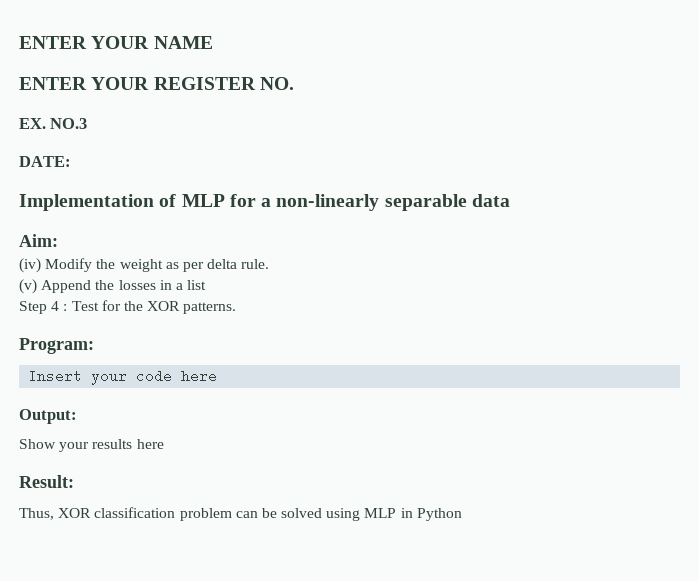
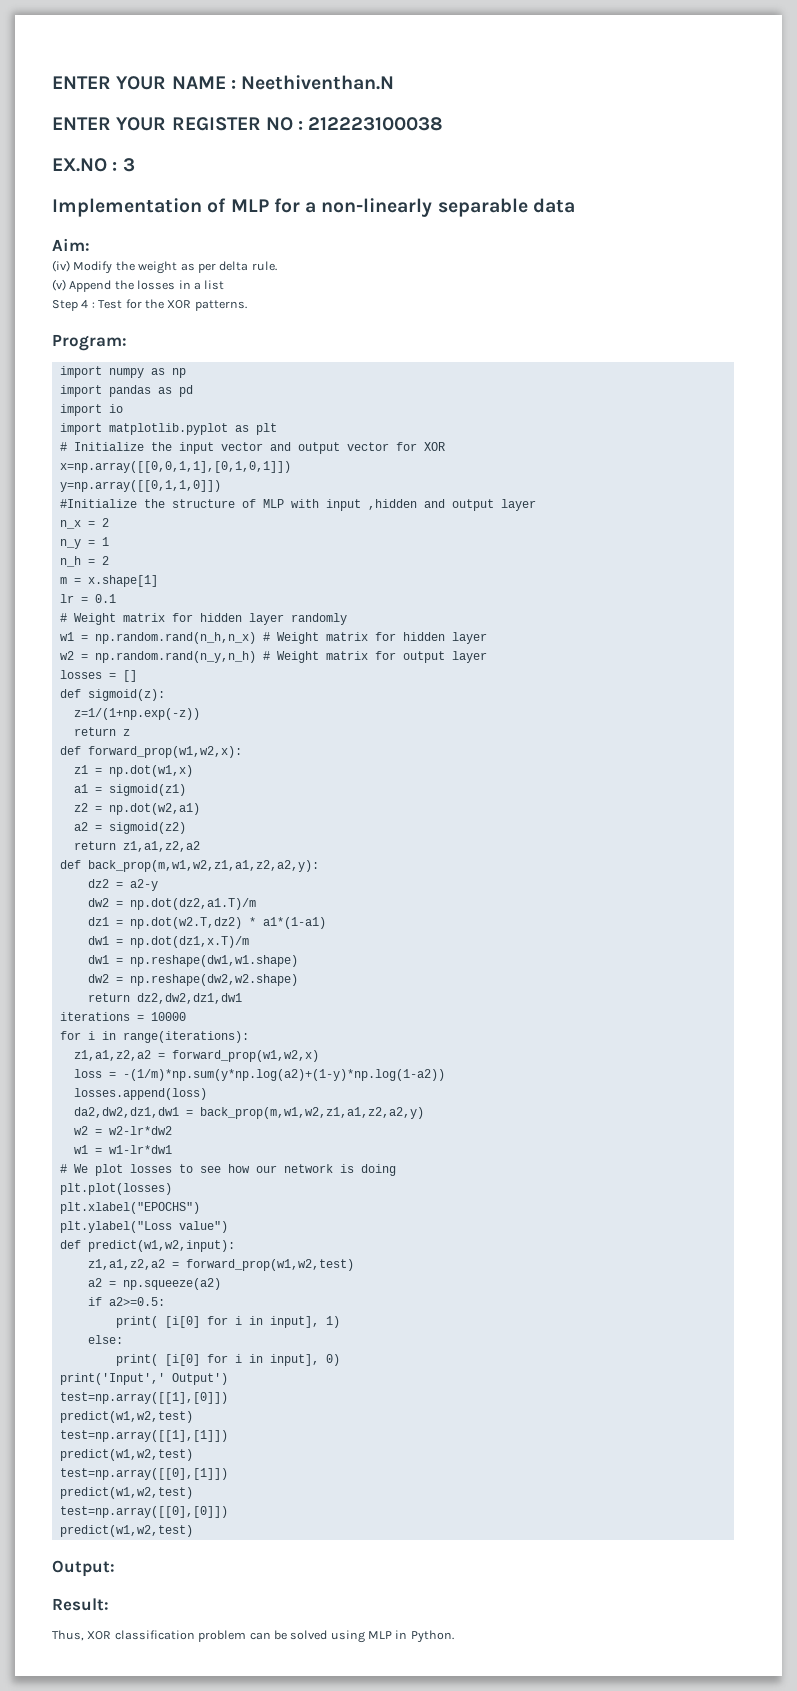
- ENTER YOUR NAME
+ ENTER YOUR NAME : Neethiventhan.N
- ENTER YOUR REGISTER NO.
- EX. NO.3
- DATE:
+ ENTER YOUR REGISTER NO : 212223100038
+ EX.NO : 3
- Insert your code here
+ import numpy as np
+ import pandas as pd
+ import io
+ import matplotlib.pyplot as plt
+ # Initialize the input vector and output vector for XOR
+ x=np.array([[0,0,1,1],[0,1,0,1]])
+ y=np.array([[0,1,1,0]])
+ #Initialize the structure of MLP with input ,hidden and output layer
+ n_x = 2
+ n_y = 1
+ n_h = 2
+ m = x.shape[1]
+ lr = 0.1
+ # Weight matrix for hidden layer randomly
+ w1 = np.random.rand(n_h,n_x) # Weight matrix for hidden layer
+ w2 = np.random.rand(n_y,n_h) # Weight matrix for output layer
+ losses = []
+ def sigmoid(z):
+ z=1/(1+np.exp(-z))
+ return z
+ def forward_prop(w1,w2,x):
+ z1 = np.dot(w1,x)
+ a1 = sigmoid(z1)
+ z2 = np.dot(w2,a1)
+ a2 = sigmoid(z2)
+ return z1,a1,z2,a2
+ def back_prop(m,w1,w2,z1,a1,z2,a2,y):
+ dz2 = a2-y
+ dw2 = np.dot(dz2,a1.T)/m
+ dz1 = np.dot(w2.T,dz2) * a1*(1-a1)
+ dw1 = np.dot(dz1,x.T)/m
+ dw1 = np.reshape(dw1,w1.shape)
+ dw2 = np.reshape(dw2,w2.shape)
+ return dz2,dw2,dz1,dw1
+ iterations = 10000
+ for i in range(iterations):
+ z1,a1,z2,a2 = forward_prop(w1,w2,x)
+ loss = -(1/m)*np.sum(y*np.log(a2)+(1-y)*np.log(1-a2))
+ losses.append(loss)
+ da2,dw2,dz1,dw1 = back_prop(m,w1,w2,z1,a1,z2,a2,y)
+ w2 = w2-lr*dw2
+ w1 = w1-lr*dw1
+ # We plot losses to see how our network is doing
+ plt.plot(losses)
+ plt.xlabel("EPOCHS")
+ plt.ylabel("Loss value")
+ def predict(w1,w2,input):
+ z1,a1,z2,a2 = forward_prop(w1,w2,test)
+ a2 = np.squeeze(a2)
+ if a2>=0.5:
+ print( [i[0] for i in input], 1)
+ else:
+ print( [i[0] for i in input], 0)
+ print('Input',' Output')
+ test=np.array([[1],[0]])
+ predict(w1,w2,test)
+ test=np.array([[1],[1]])
+ predict(w1,w2,test)
+ test=np.array([[0],[1]])
+ predict(w1,w2,test)
+ test=np.array([[0],[0]])
+ predict(w1,w2,test)
  Output:
- Show your results here
- Thus, XOR classification problem can be solved using MLP in Python
+ Thus, XOR classification problem can be solved using MLP in Python.

